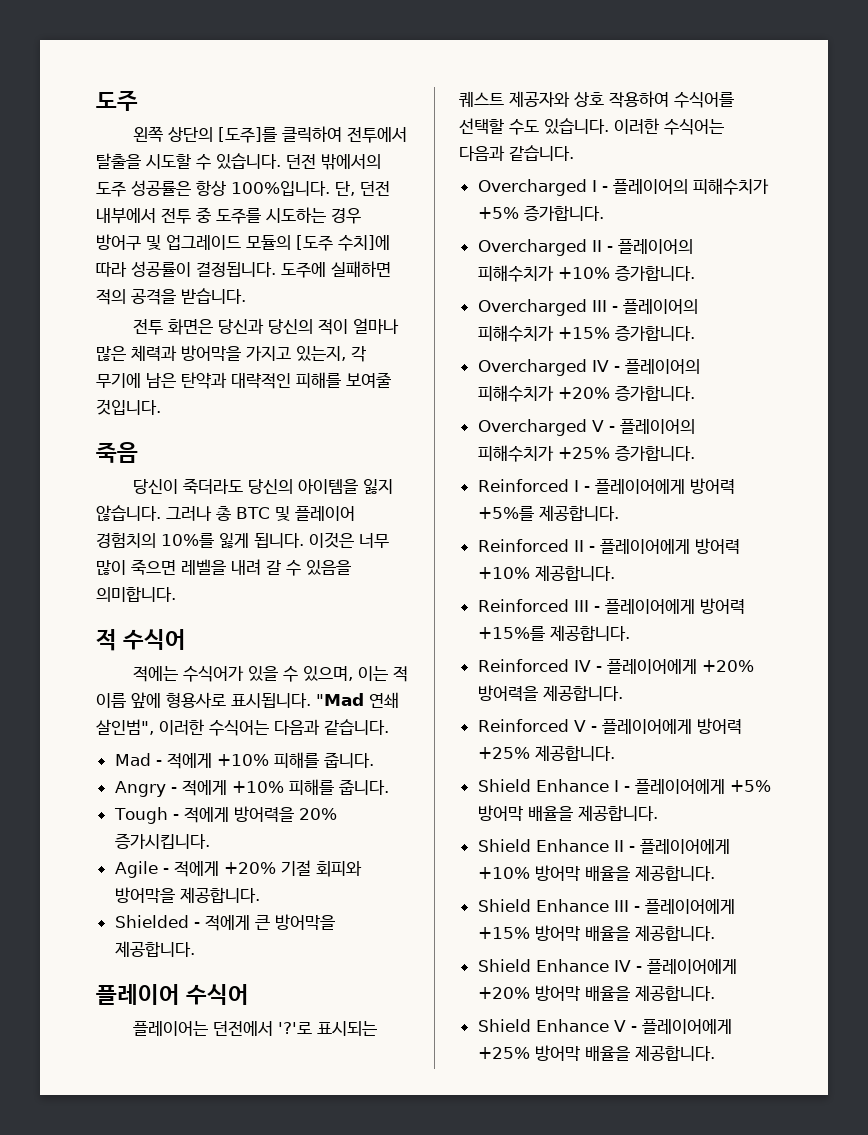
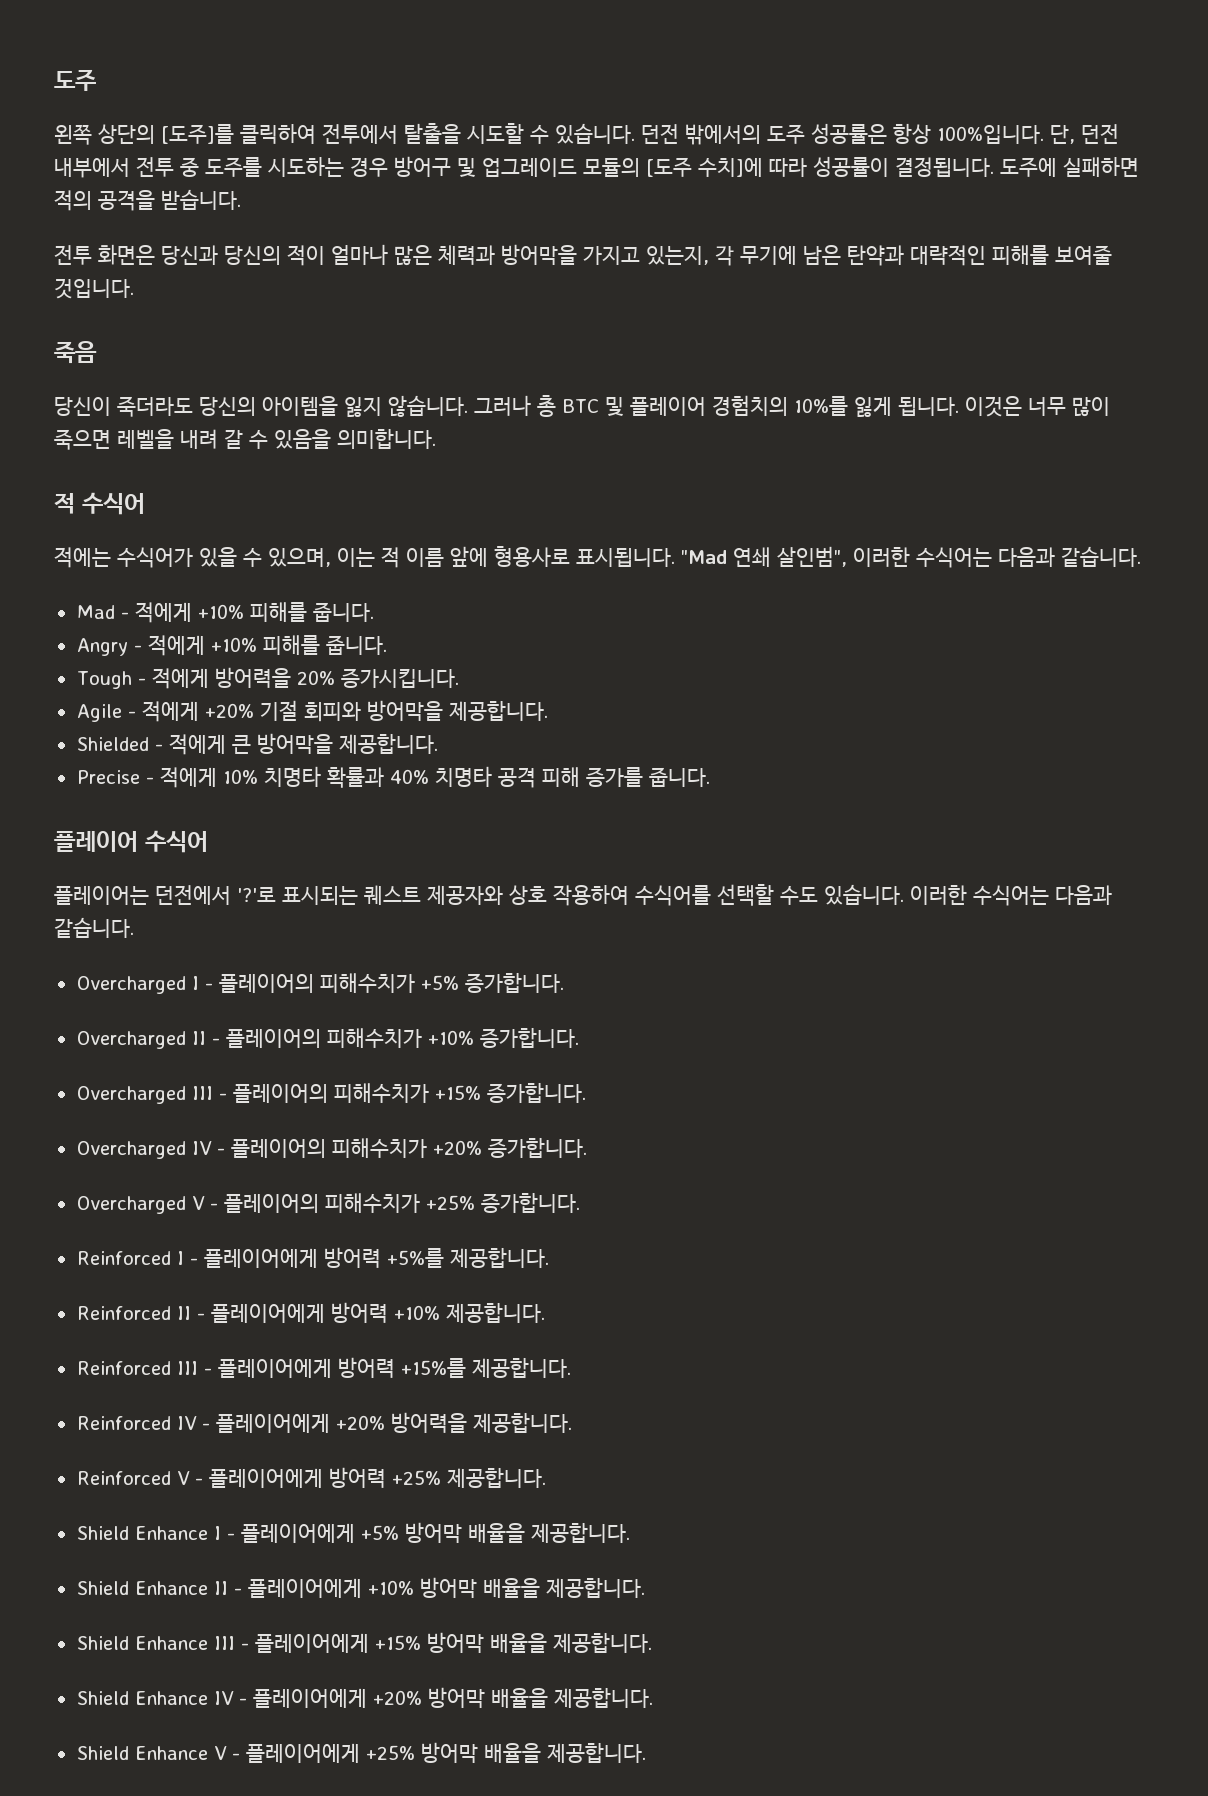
+ Precise - 적에게 10% 치명타 확률과 40% 치명타 공격 피해 증가를 줍니다.

